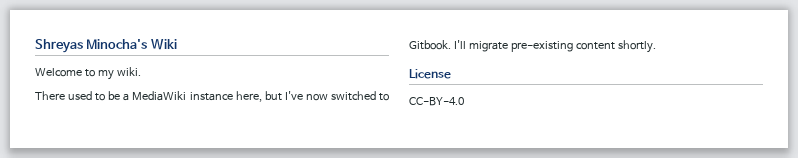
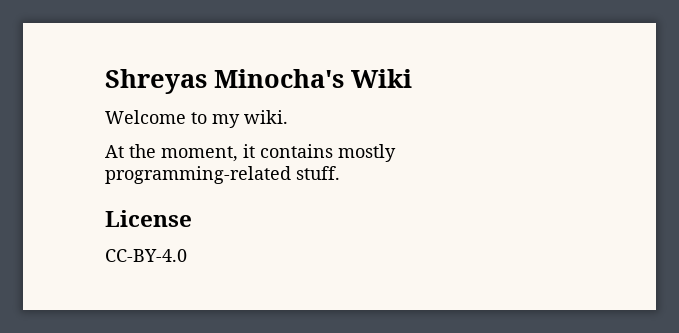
- There used to be a MediaWiki instance here, but I've now switched to Gitbook. I'll migrate pre-existing content shortly.
+ At the moment, it contains mostly programming-related stuff.

